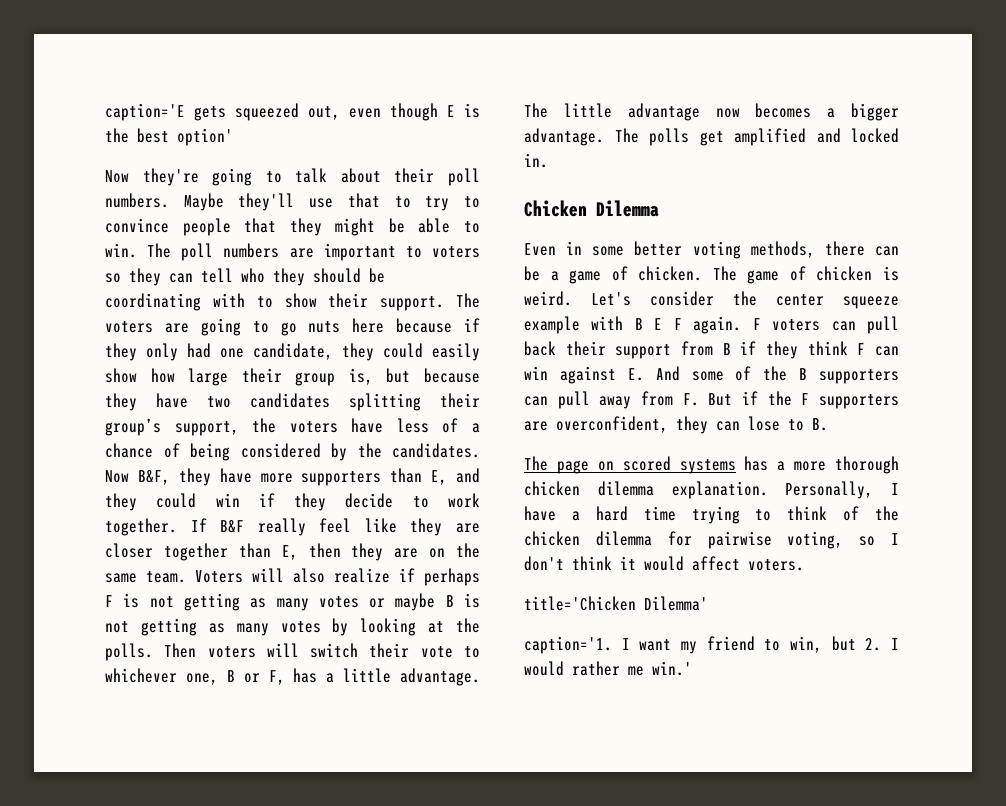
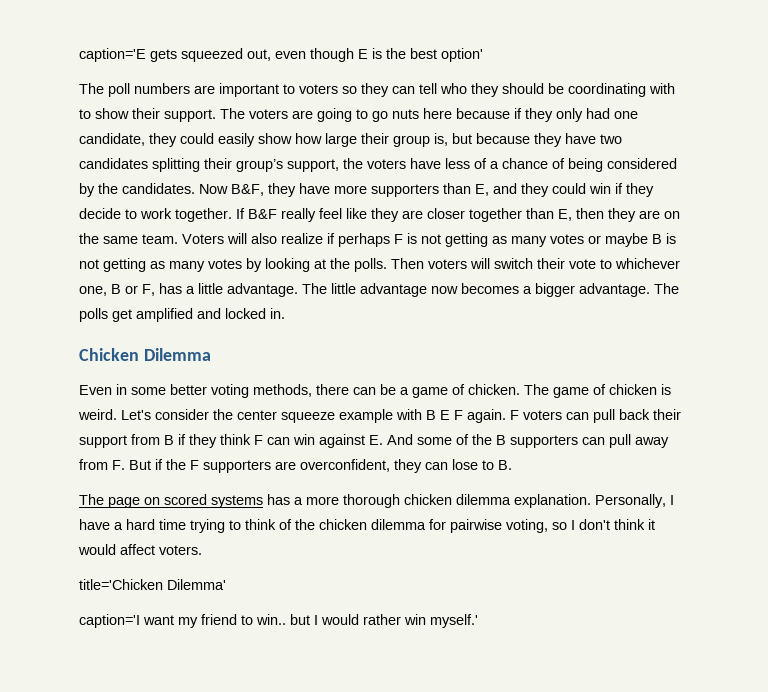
- Now they're going to talk about their poll numbers. Maybe they'll use that to try to convince people that they might be able to win.
- caption='1. I want my friend to win, but 2. I would rather me win.'
+ caption='I want my friend to win.. but I would rather win myself.'

